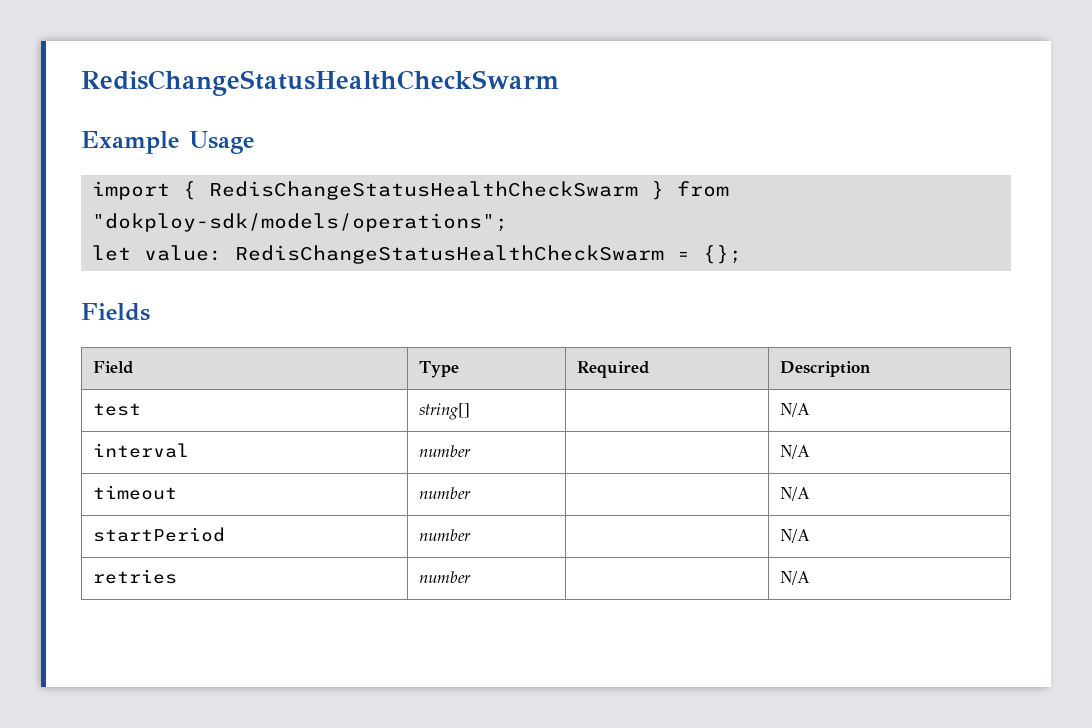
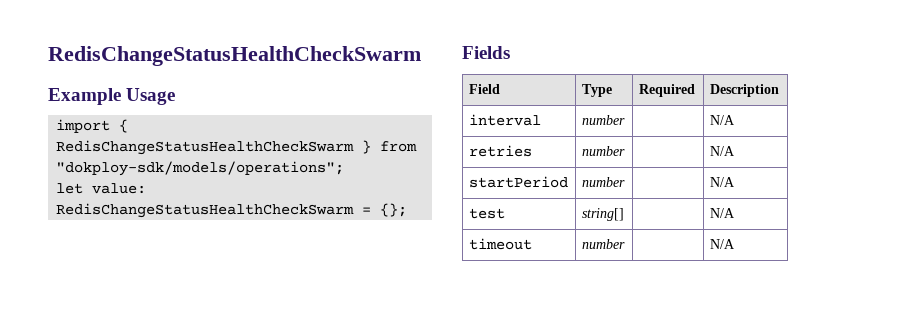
- test | string[] | | N/A
- timeout | number | | N/A
+ retries | number | | N/A
- retries | number | | N/A
+ test | string[] | | N/A
+ timeout | number | | N/A

